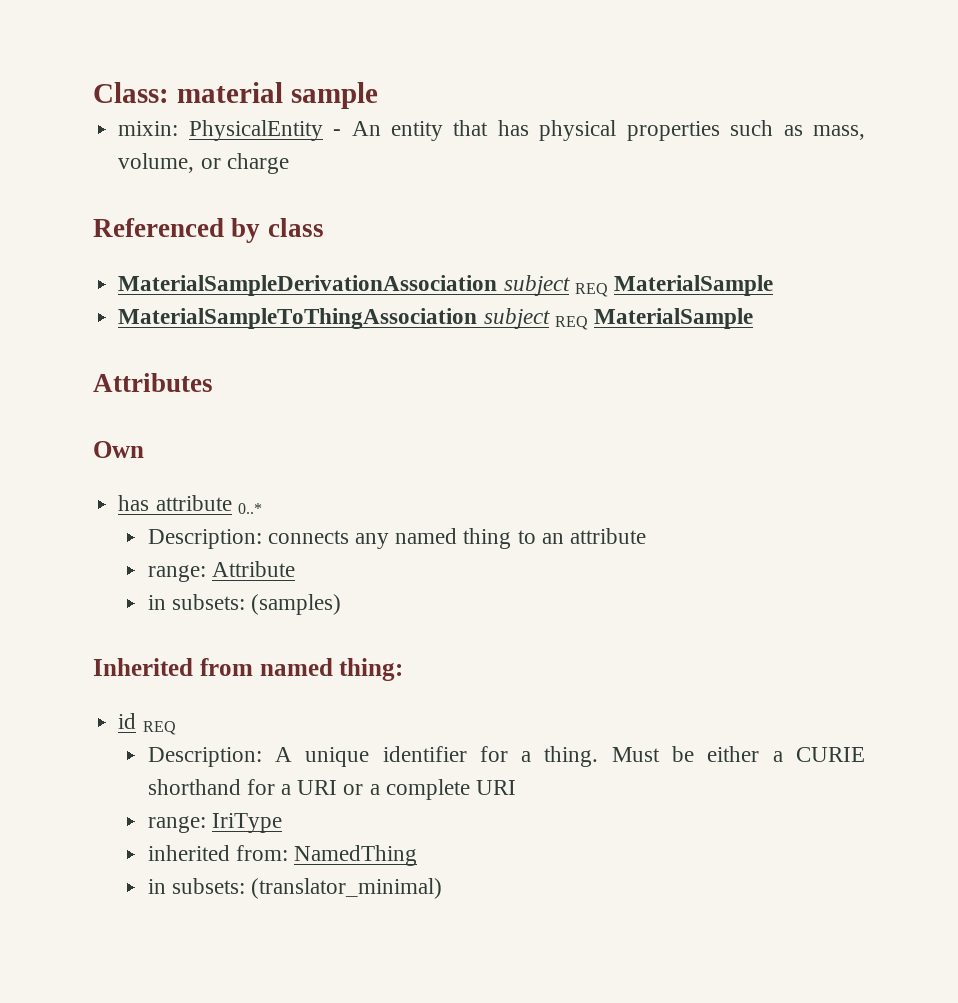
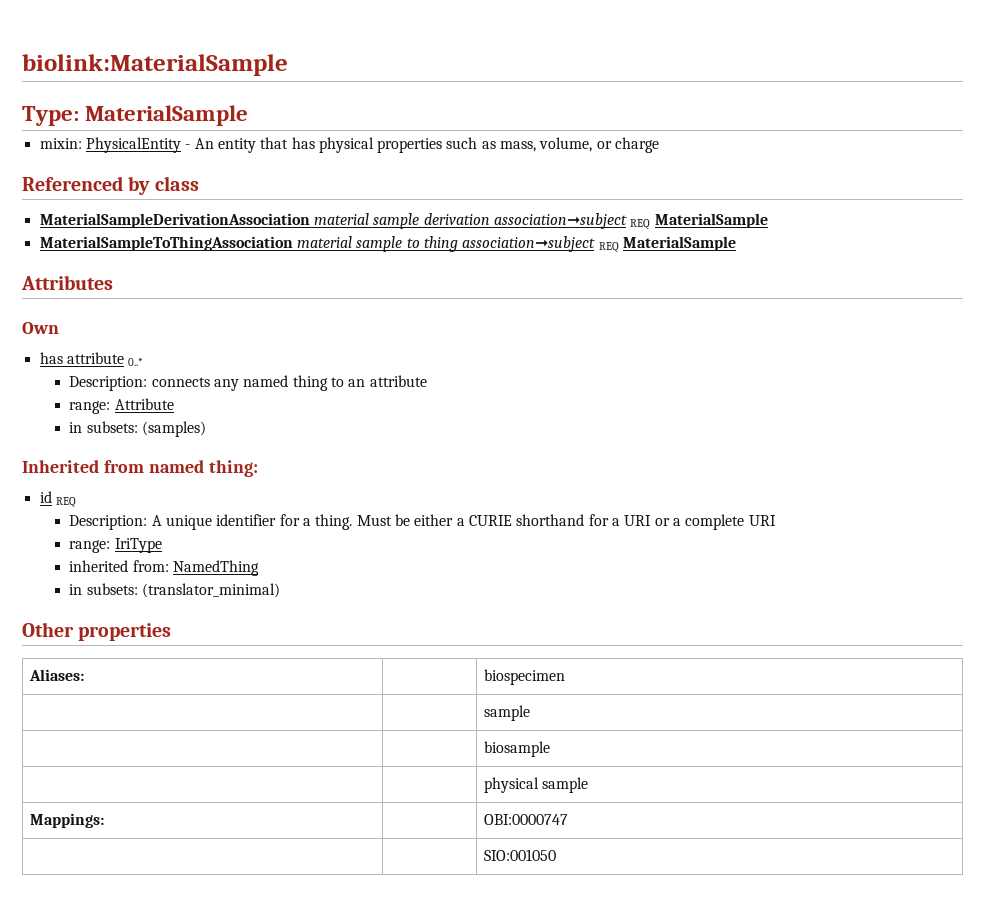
- Class: material sample
+ biolink:MaterialSample
+ Type: MaterialSample
- MaterialSampleDerivationAssociation subject REQ MaterialSample
+ MaterialSampleDerivationAssociation material sample derivation association➞subject REQ MaterialSample
- MaterialSampleToThingAssociation subject REQ MaterialSample
+ MaterialSampleToThingAssociation material sample to thing association➞subject REQ MaterialSample
+ Other properties
+ Aliases: | | biospecimen
+ | | sample
+ | | biosample
+ | | physical sample
+ Mappings: | | OBI:0000747
+ | | SIO:001050

